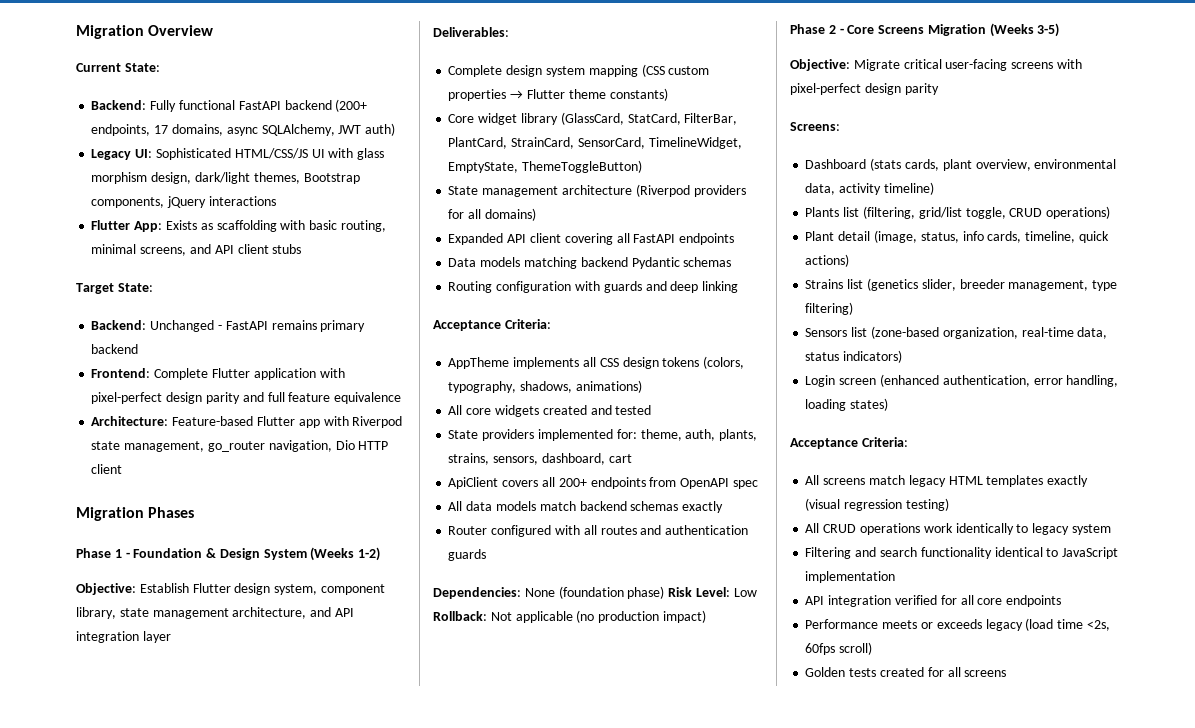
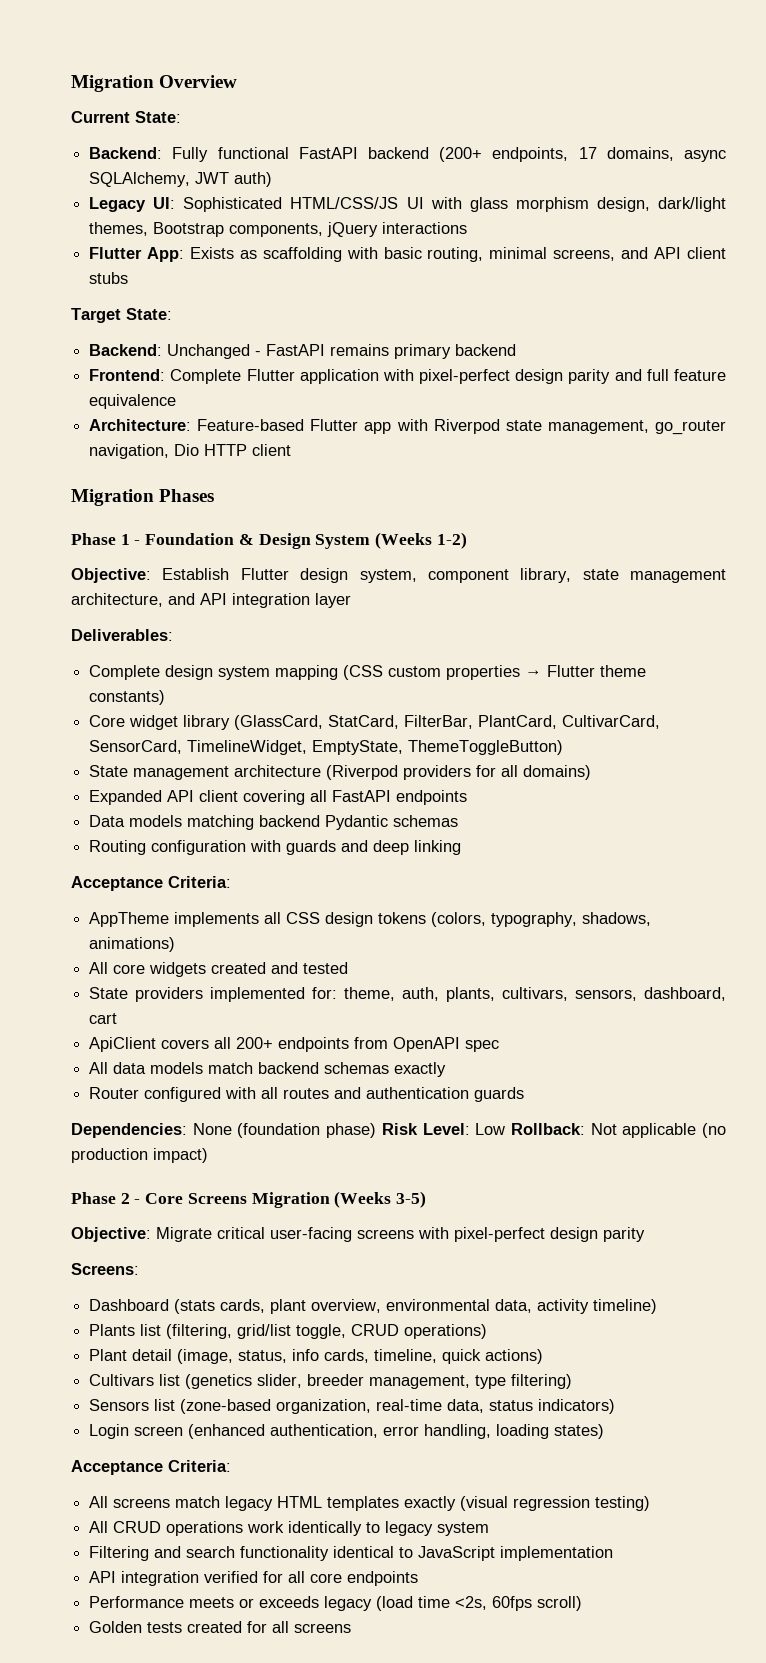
- Core widget library (GlassCard, StatCard, FilterBar, PlantCard, StrainCard, SensorCard, TimelineWidget, EmptyState, ThemeToggleButton)
+ Core widget library (GlassCard, StatCard, FilterBar, PlantCard, CultivarCard, SensorCard, TimelineWidget, EmptyState, ThemeToggleButton)
- State providers implemented for: theme, auth, plants, strains, sensors, dashboard, cart
+ State providers implemented for: theme, auth, plants, cultivars, sensors, dashboard, cart
- Strains list (genetics slider, breeder management, type filtering)
+ Cultivars list (genetics slider, breeder management, type filtering)

